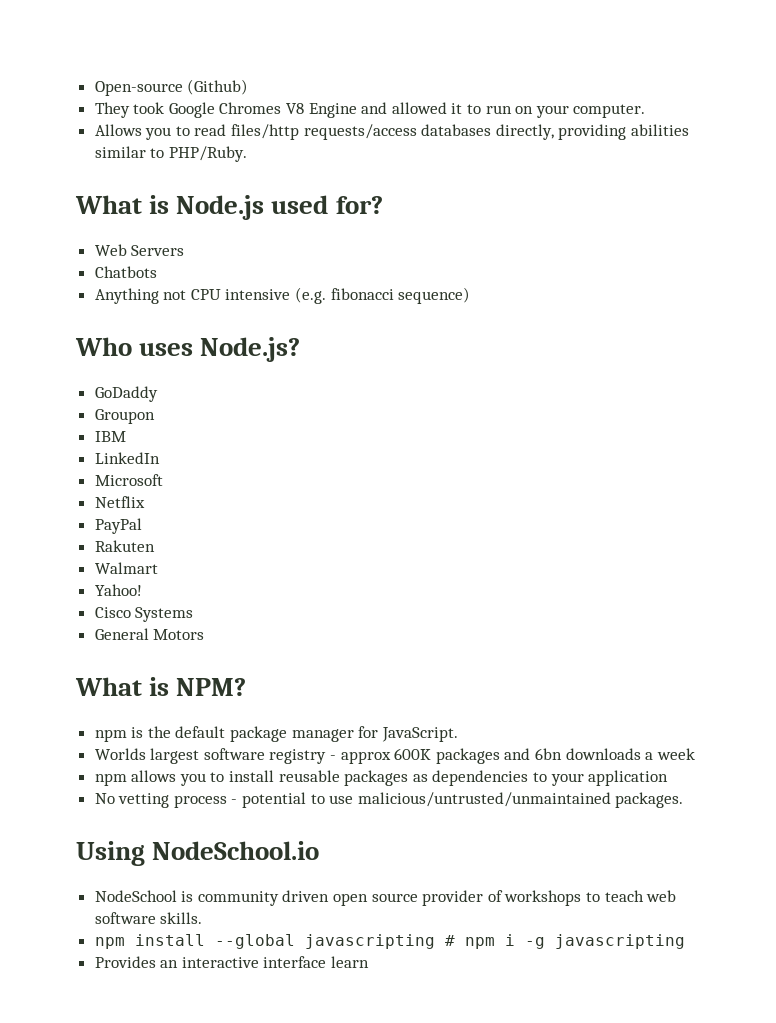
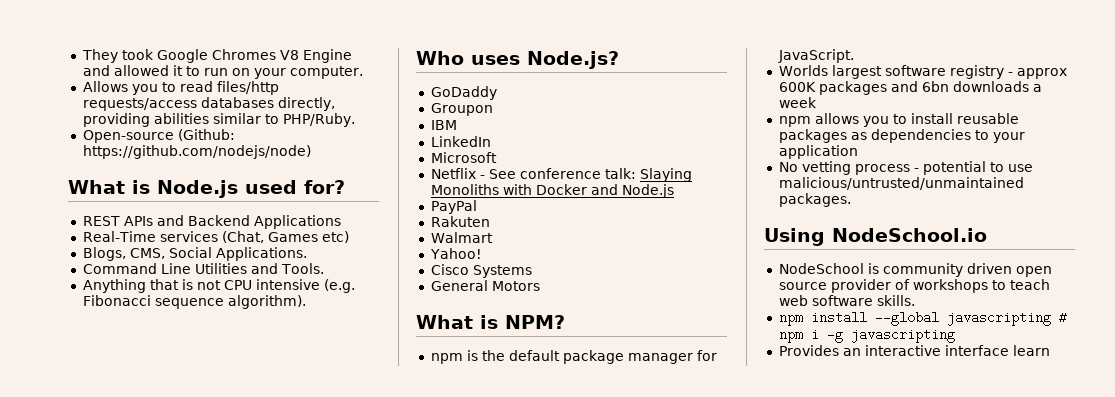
- Open-source (Github)
+ Open-source (Github: https://github.com/nodejs/node)
- Web Servers
- Chatbots
+ REST APIs and Backend Applications
+ Real-Time services (Chat, Games etc)
+ Blogs, CMS, Social Applications.
+ Command Line Utilities and Tools.
- Anything not CPU intensive (e.g. fibonacci sequence)
+ Anything that is not CPU intensive (e.g. Fibonacci sequence algorithm).
- Netflix
+ Netflix - See conference talk: Slaying Monoliths with Docker and Node.js

